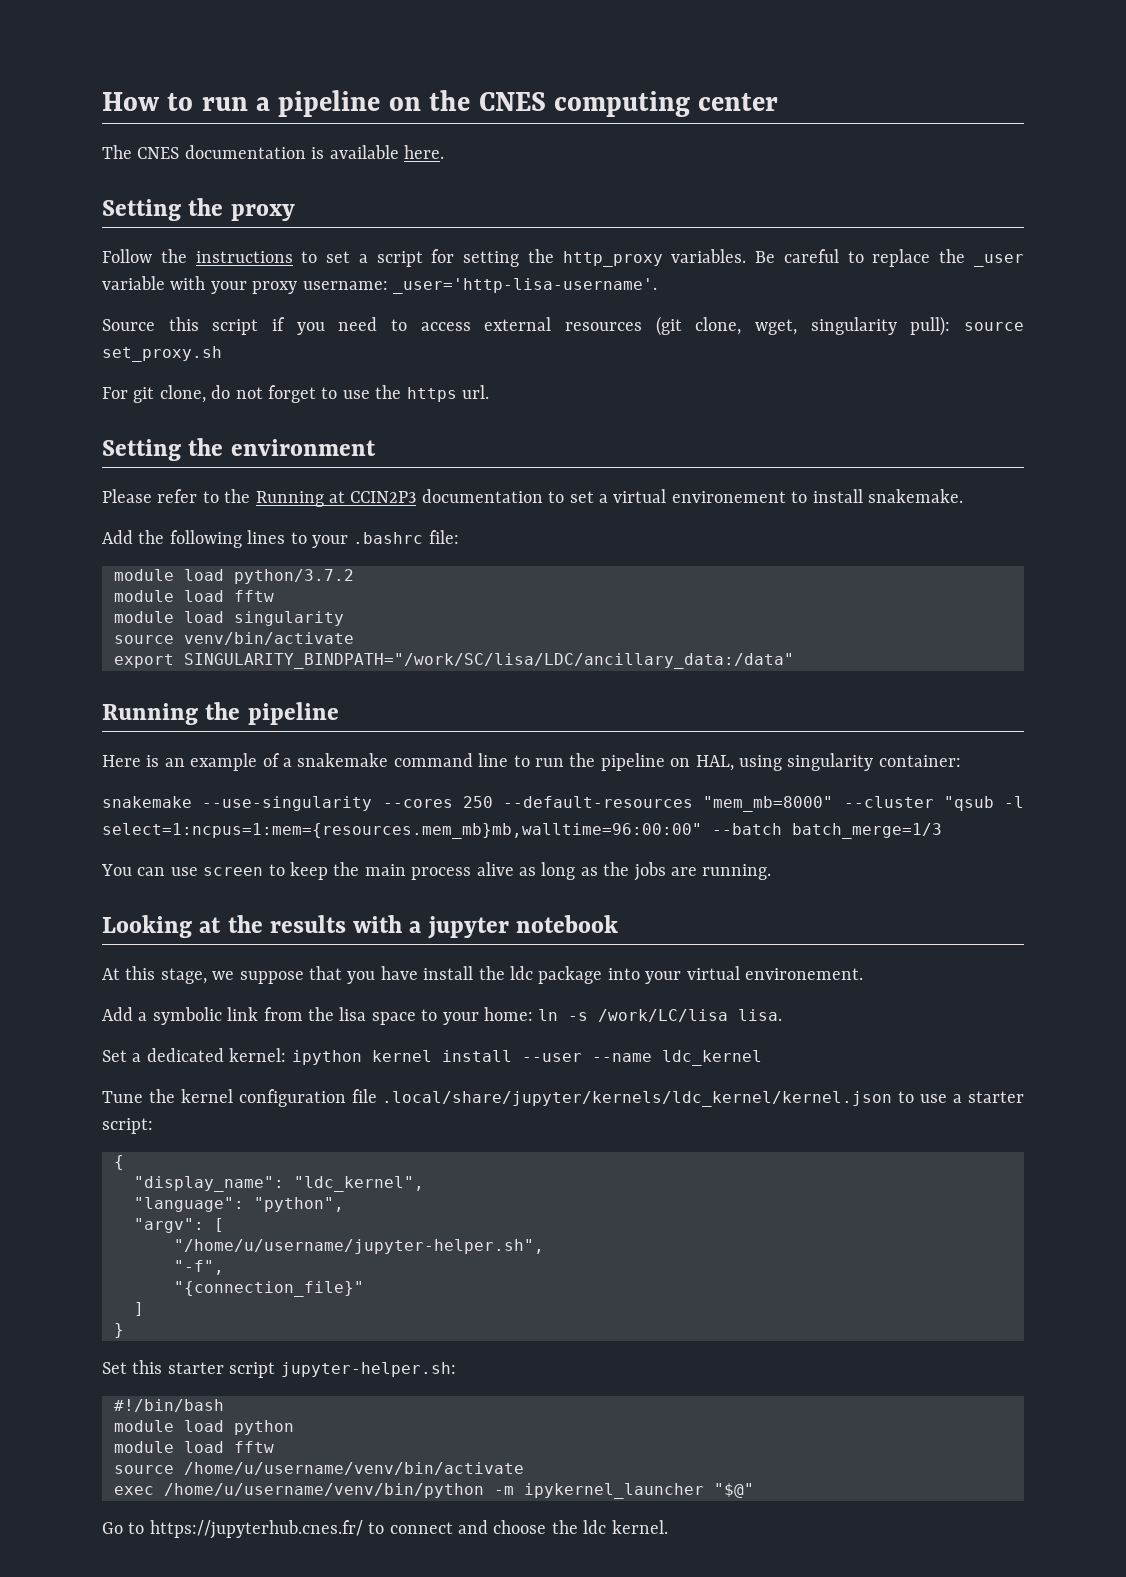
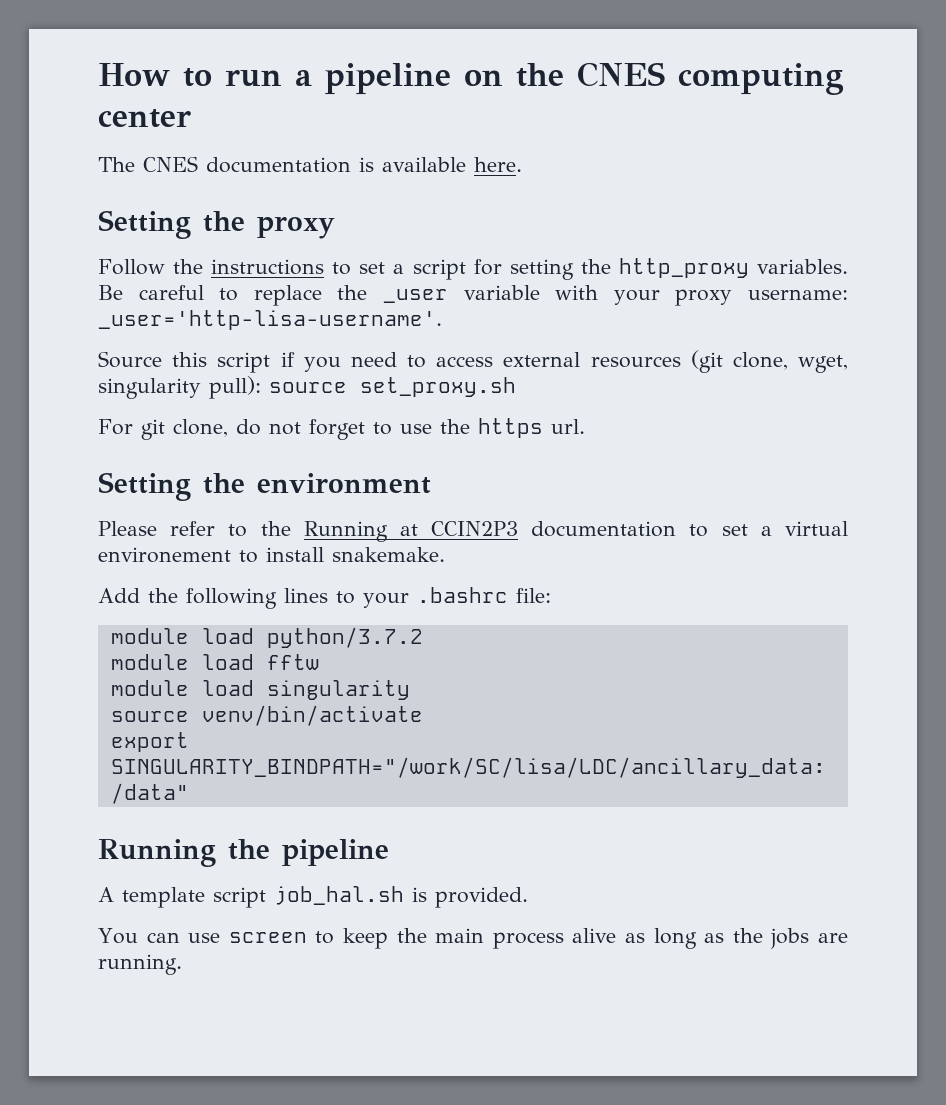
- Here is an example of a snakemake command line to run the pipeline on HAL, using singularity container:
- snakemake --use-singularity --cores 250 --default-resources "mem_mb=8000" --cluster "qsub -l select=1:ncpus=1:mem={resources.mem_mb}mb,walltime=96:00:00" --batch batch_merge=1/3
+ A template script job_hal.sh is provided.
- Looking at the results with a jupyter notebook
- At this stage, we suppose that you have install the ldc package into your virtual environement.
- Add a symbolic link from the lisa space to your home: ln -s /work/LC/lisa lisa.
- Set a dedicated kernel: ipython kernel install --user --name ldc_kernel
- Tune the kernel configuration file .local/share/jupyter/kernels/ldc_kernel/kernel.json to use a starter script:
- {
- "display_name": "ldc_kernel",
- "language": "python",
- "argv": [
- "/home/u/username/jupyter-helper.sh",
- "-f",
- "{connection_file}"
- ]
- }
- Set this starter script jupyter-helper.sh:
- #!/bin/bash
- module load python
- module load fftw
- source /home/u/username/venv/bin/activate
- exec /home/u/username/venv/bin/python -m ipykernel_launcher "$@"
- Go to https://jupyterhub.cnes.fr/ to connect and choose the ldc kernel.

